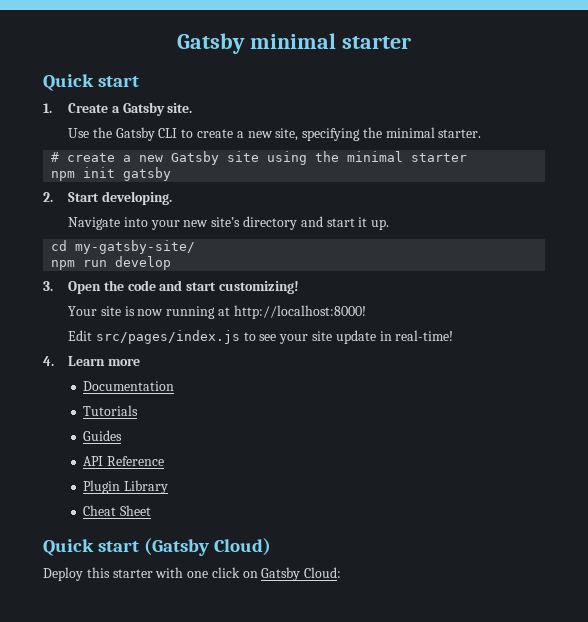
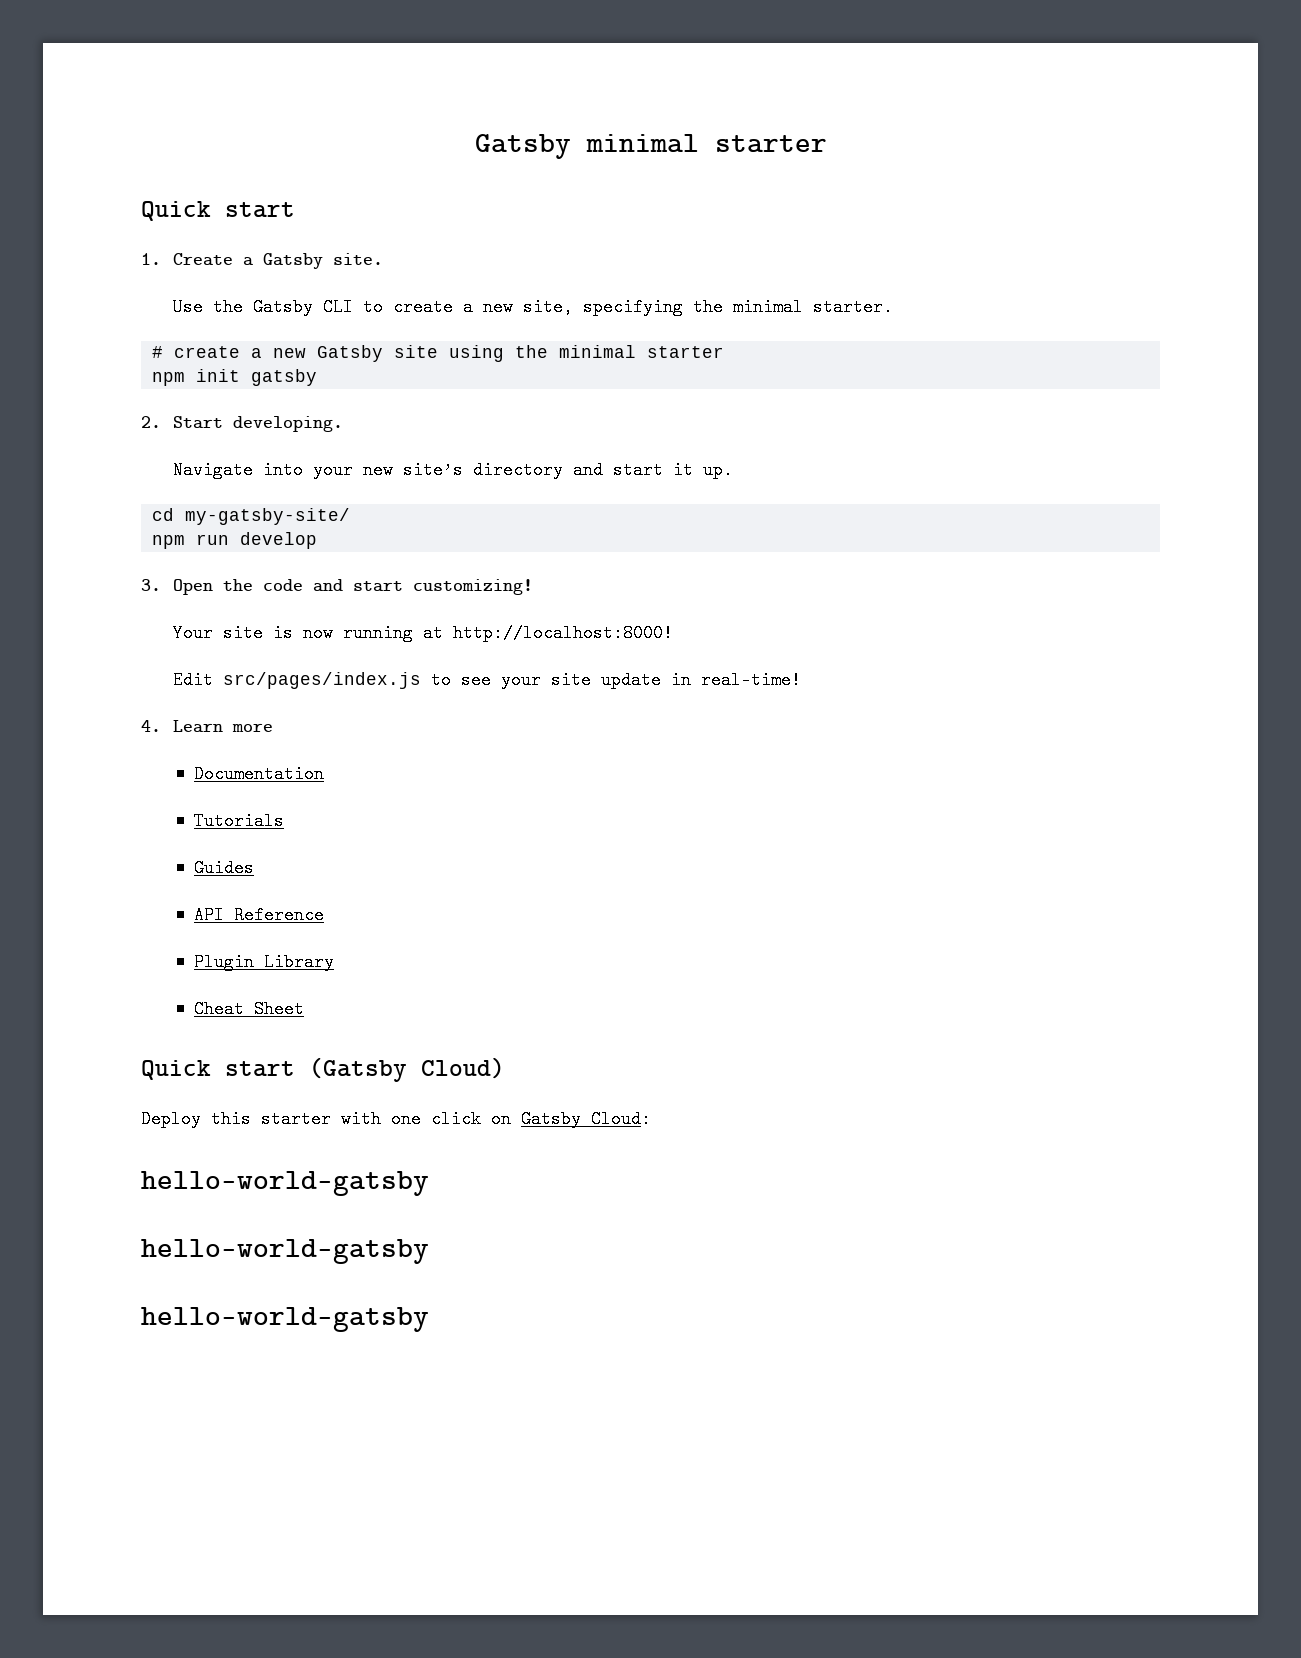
  Deploy this starter with one click on Gatsby Cloud:
+ hello-world-gatsby
+ hello-world-gatsby
+ hello-world-gatsby

